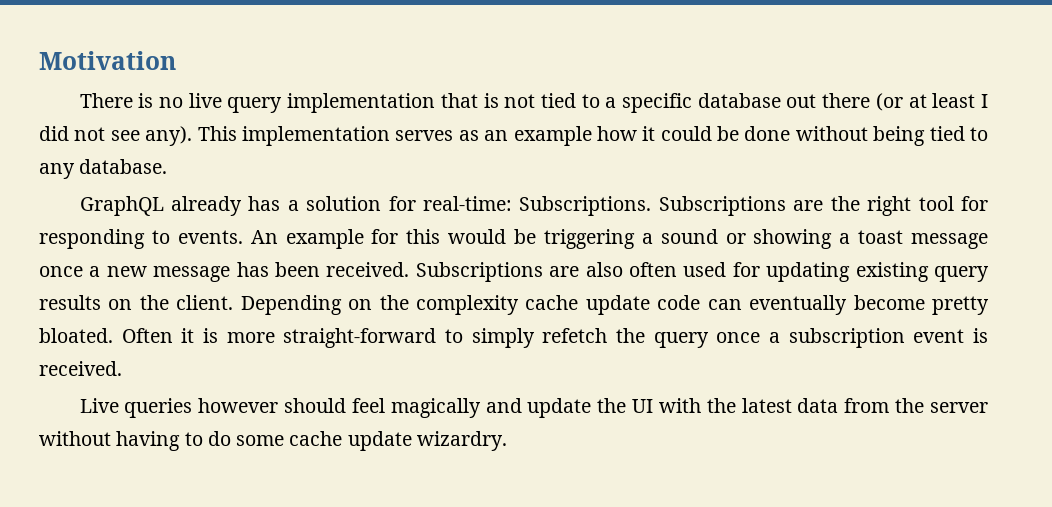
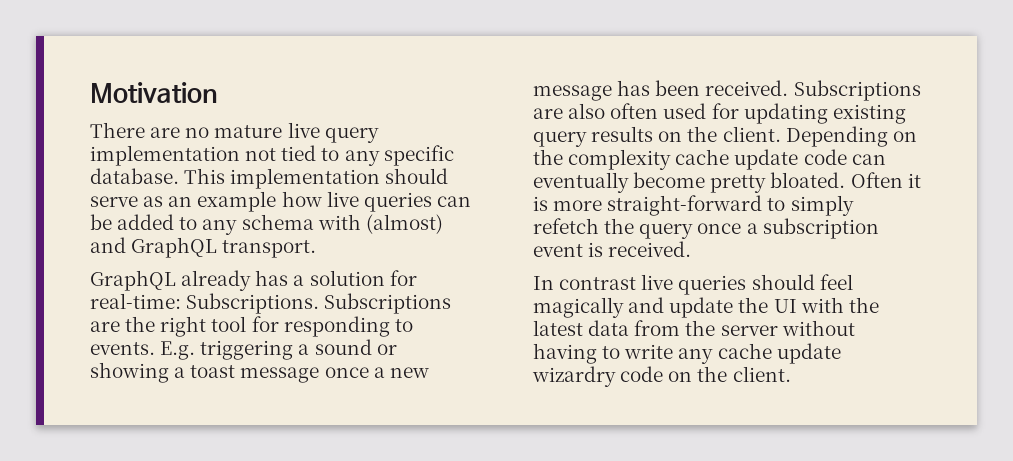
- There is no live query implementation that is not tied to a specific database out there (or at least I did not see any). This implementation serves as an example how it could be done without being tied to any database.
+ There are no mature live query implementation not tied to any specific database. This implementation should serve as an example how live queries can be added to any schema with (almost) and GraphQL transport.
- An example for this would be triggering a sound or showing a toast message once a new message has been received.
+ E.g. triggering a sound or showing a toast message once a new message has been received.
- Live queries however should feel magically and update the UI with the latest data from the server without having to do some cache update wizardry.
+ In contrast live queries should feel magically and update the UI with the latest data from the server without having to write any cache update wizardry code on the client.

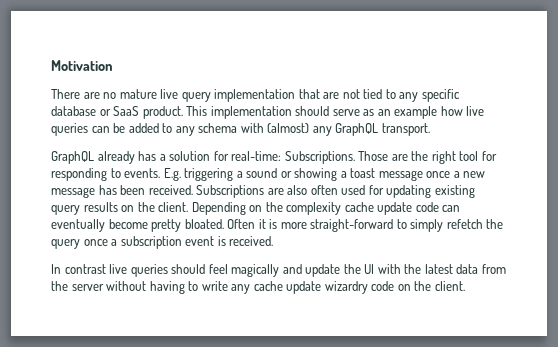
- There are no mature live query implementation not tied to any specific database.
+ There are no mature live query implementation that are not tied to any specific database or SaaS product.
- This implementation should serve as an example how live queries can be added to any schema with (almost) and GraphQL transport.
+ This implementation should serve as an example how live queries can be added to any schema with (almost) any GraphQL transport.
- Subscriptions are the right tool for responding to events.
+ Those are the right tool for responding to events.

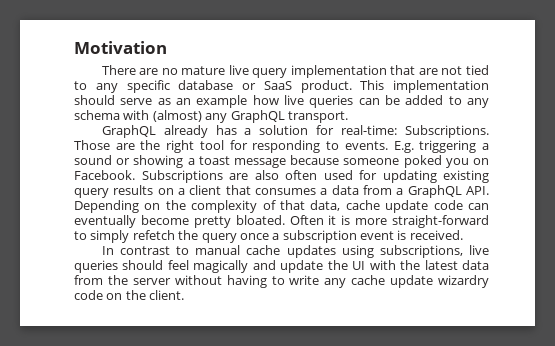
- E.g. triggering a sound or showing a toast message once a new message has been received.
+ E.g. triggering a sound or showing a toast message because someone poked you on Facebook.
- Subscriptions are also often used for updating existing query results on the client. Depending on the complexity cache update code can eventually become pretty bloated.
+ Subscriptions are also often used for updating existing query results on a client that consumes a data from a GraphQL API. Depending on the complexity of that data, cache update code can eventually become pretty bloated.
- In contrast live queries should feel magically and update the UI with the latest data from the server without having to write any cache update wizardry code on the client.
+ In contrast to manual cache updates using subscriptions, live queries should feel magically and update the UI with the latest data from the server without having to write any cache update wizardry code on the client.

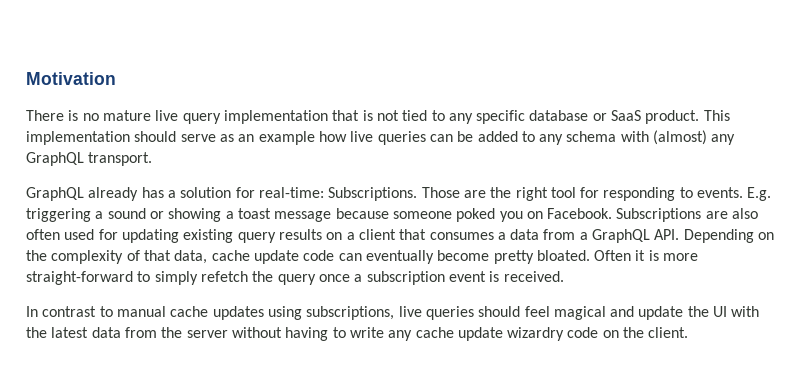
- There are no mature live query implementation that are not tied to any specific database or SaaS product.
+ There is no mature live query implementation that is not tied to any specific database or SaaS product.
- In contrast to manual cache updates using subscriptions, live queries should feel magically and update the UI with the latest data from the server without having to write any cache update wizardry code on the client.
+ In contrast to manual cache updates using subscriptions, live queries should feel magical and update the UI with the latest data from the server without having to write any cache update wizardry code on the client.

